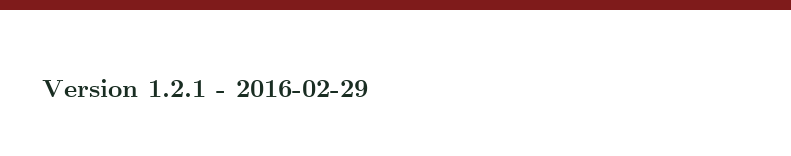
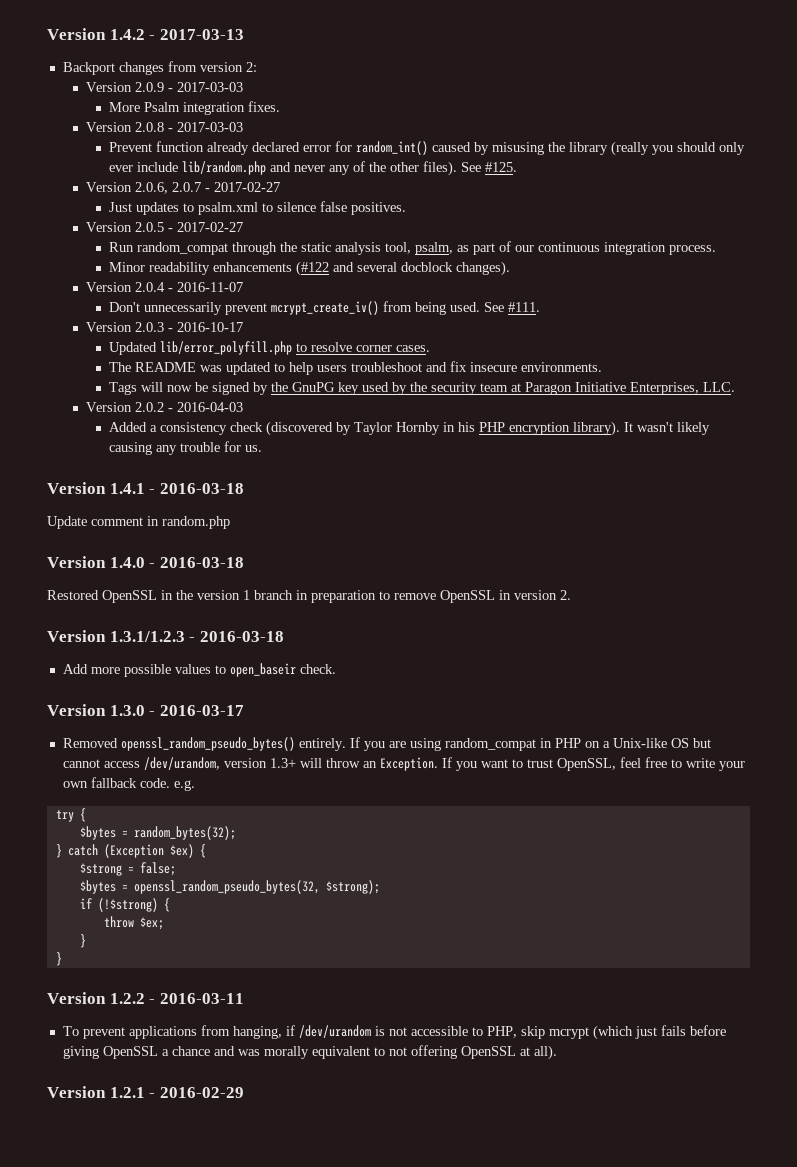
+ Version 1.4.2 - 2017-03-13
+ Backport changes from version 2:
+ Version 2.0.9 - 2017-03-03
+ More Psalm integration fixes.
+ Version 2.0.8 - 2017-03-03
+ Prevent function already declared error for random_int() caused by misusing the library (really you should only ever include lib/random.php and never any of the other files). See #125.
+ Version 2.0.6, 2.0.7 - 2017-02-27
+ Just updates to psalm.xml to silence false positives.
+ Version 2.0.5 - 2017-02-27
+ Run random_compat through the static analysis tool, psalm, as part of our continuous integration process.
+ Minor readability enhancements (#122 and several docblock changes).
+ Version 2.0.4 - 2016-11-07
+ Don't unnecessarily prevent mcrypt_create_iv() from being used. See #111.
+ Version 2.0.3 - 2016-10-17
+ Updated lib/error_polyfill.php to resolve corner cases.
+ The README was updated to help users troubleshoot and fix insecure environments.
+ Tags will now be signed by the GnuPG key used by the security team at Paragon Initiative Enterprises, LLC.
+ Version 2.0.2 - 2016-04-03
+ Added a consistency check (discovered by Taylor Hornby in his PHP encryption library). It wasn't likely causing any trouble for us.
+ Version 1.4.1 - 2016-03-18
+ Update comment in random.php
+ Version 1.4.0 - 2016-03-18
+ Restored OpenSSL in the version 1 branch in preparation to remove OpenSSL in version 2.
+ Version 1.3.1/1.2.3 - 2016-03-18
+ Add more possible values to open_baseir check.
+ Version 1.3.0 - 2016-03-17
+ Removed openssl_random_pseudo_bytes() entirely. If you are using random_compat in PHP on a Unix-like OS but cannot access /dev/urandom, version 1.3+ will throw an Exception. If you want to trust OpenSSL, feel free to write your own fallback code. e.g.
+ try {
+ $bytes = random_bytes(32);
+ } catch (Exception $ex) {
+ $strong = false;
+ $bytes = openssl_random_pseudo_bytes(32, $strong);
+ if (!$strong) {
+ throw $ex;
+ }
+ }
+ Version 1.2.2 - 2016-03-11
+ To prevent applications from hanging, if /dev/urandom is not accessible to PHP, skip mcrypt (which just fails before giving OpenSSL a chance and was morally equivalent to not offering OpenSSL at all).

